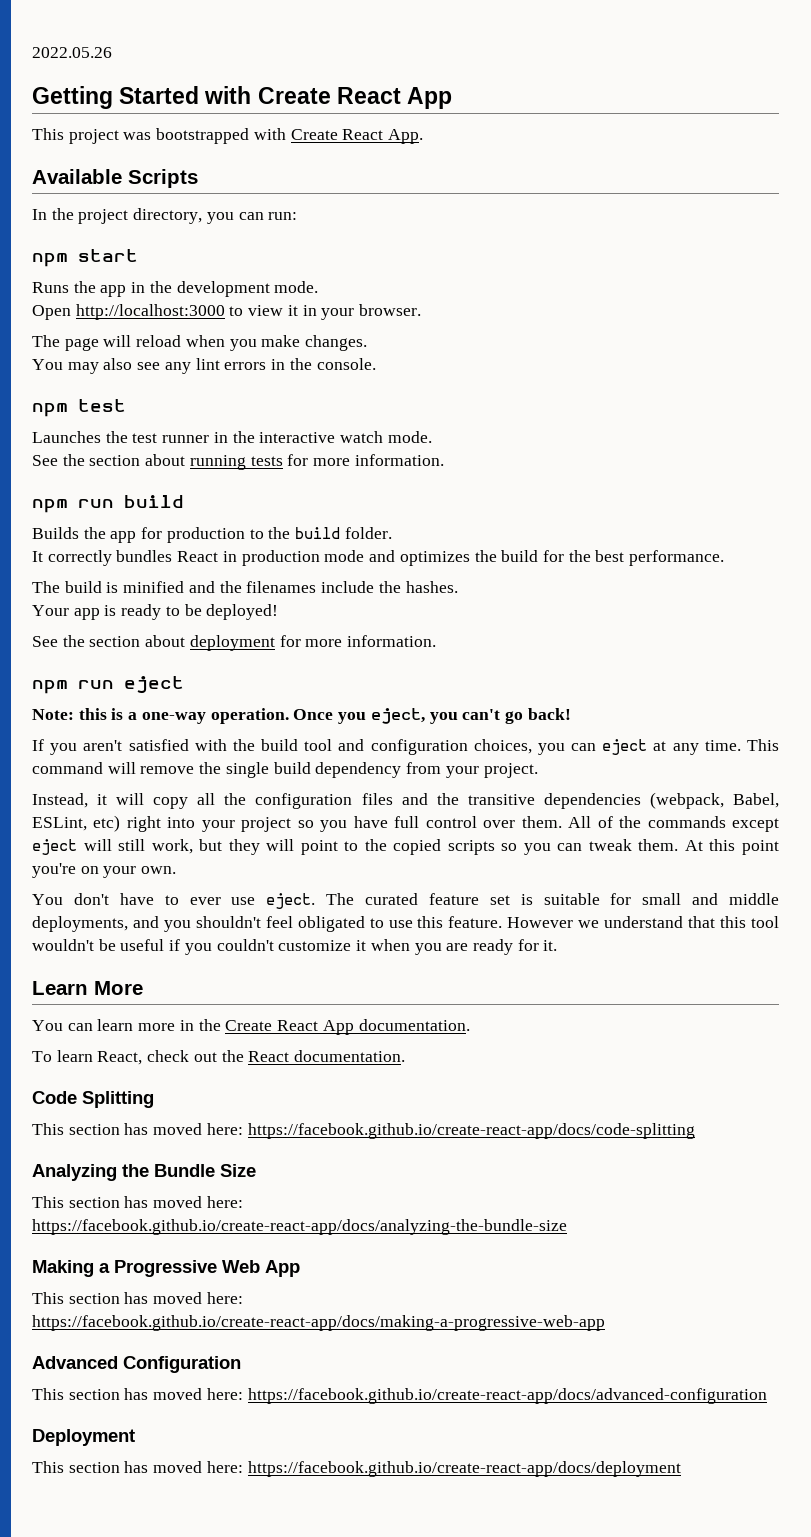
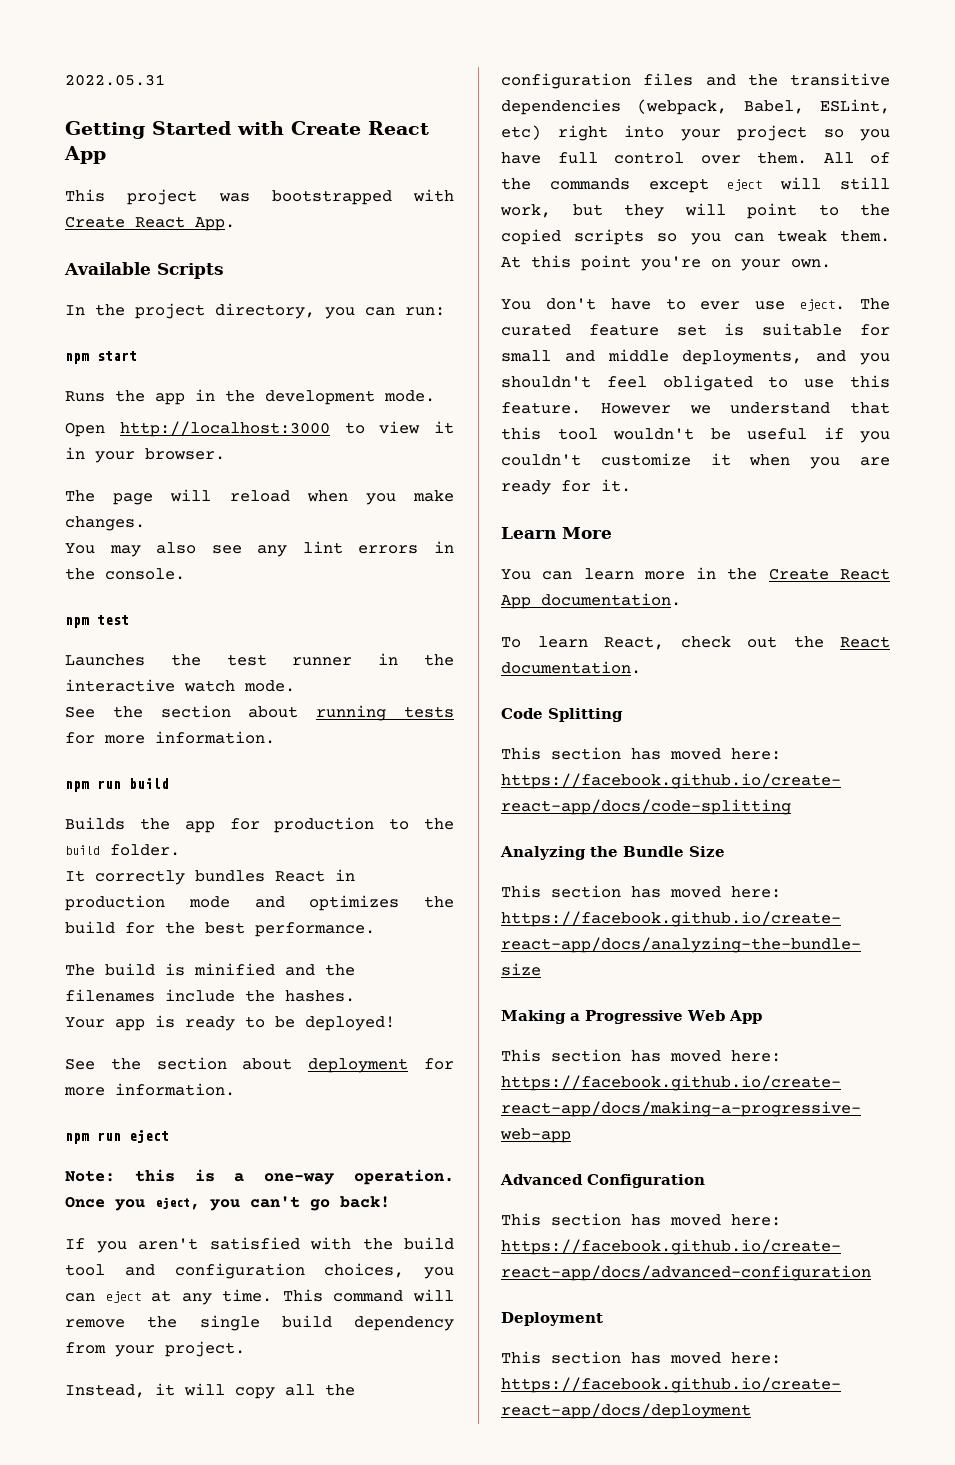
- 2022.05.26
+ 2022.05.31

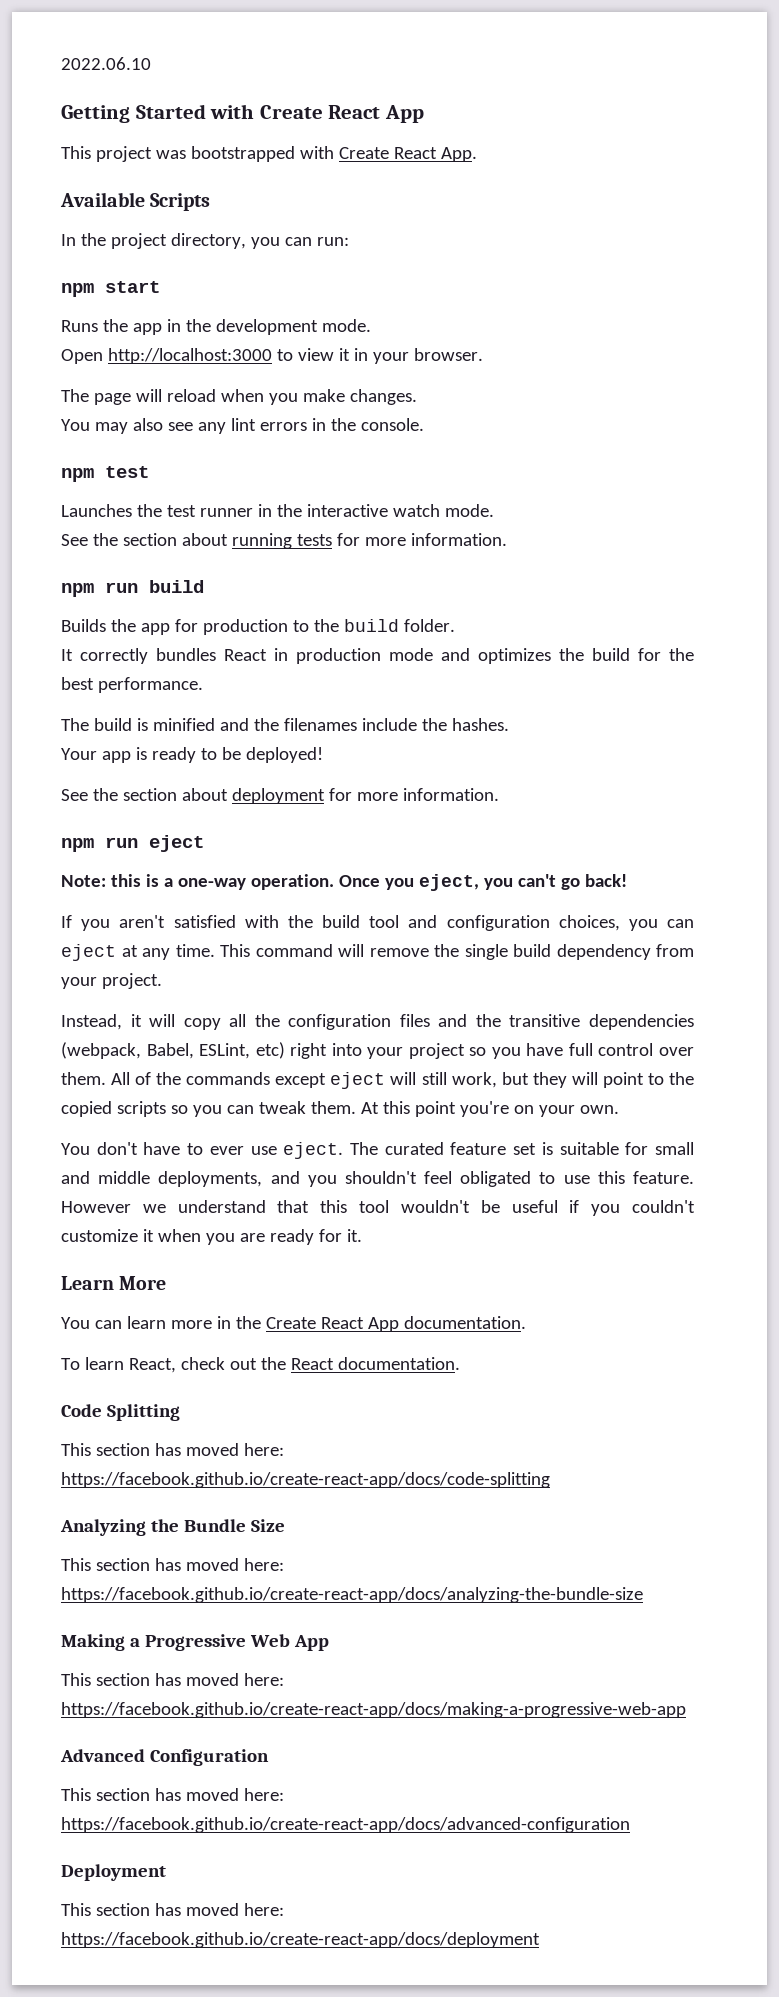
- 2022.05.31
+ 2022.06.10

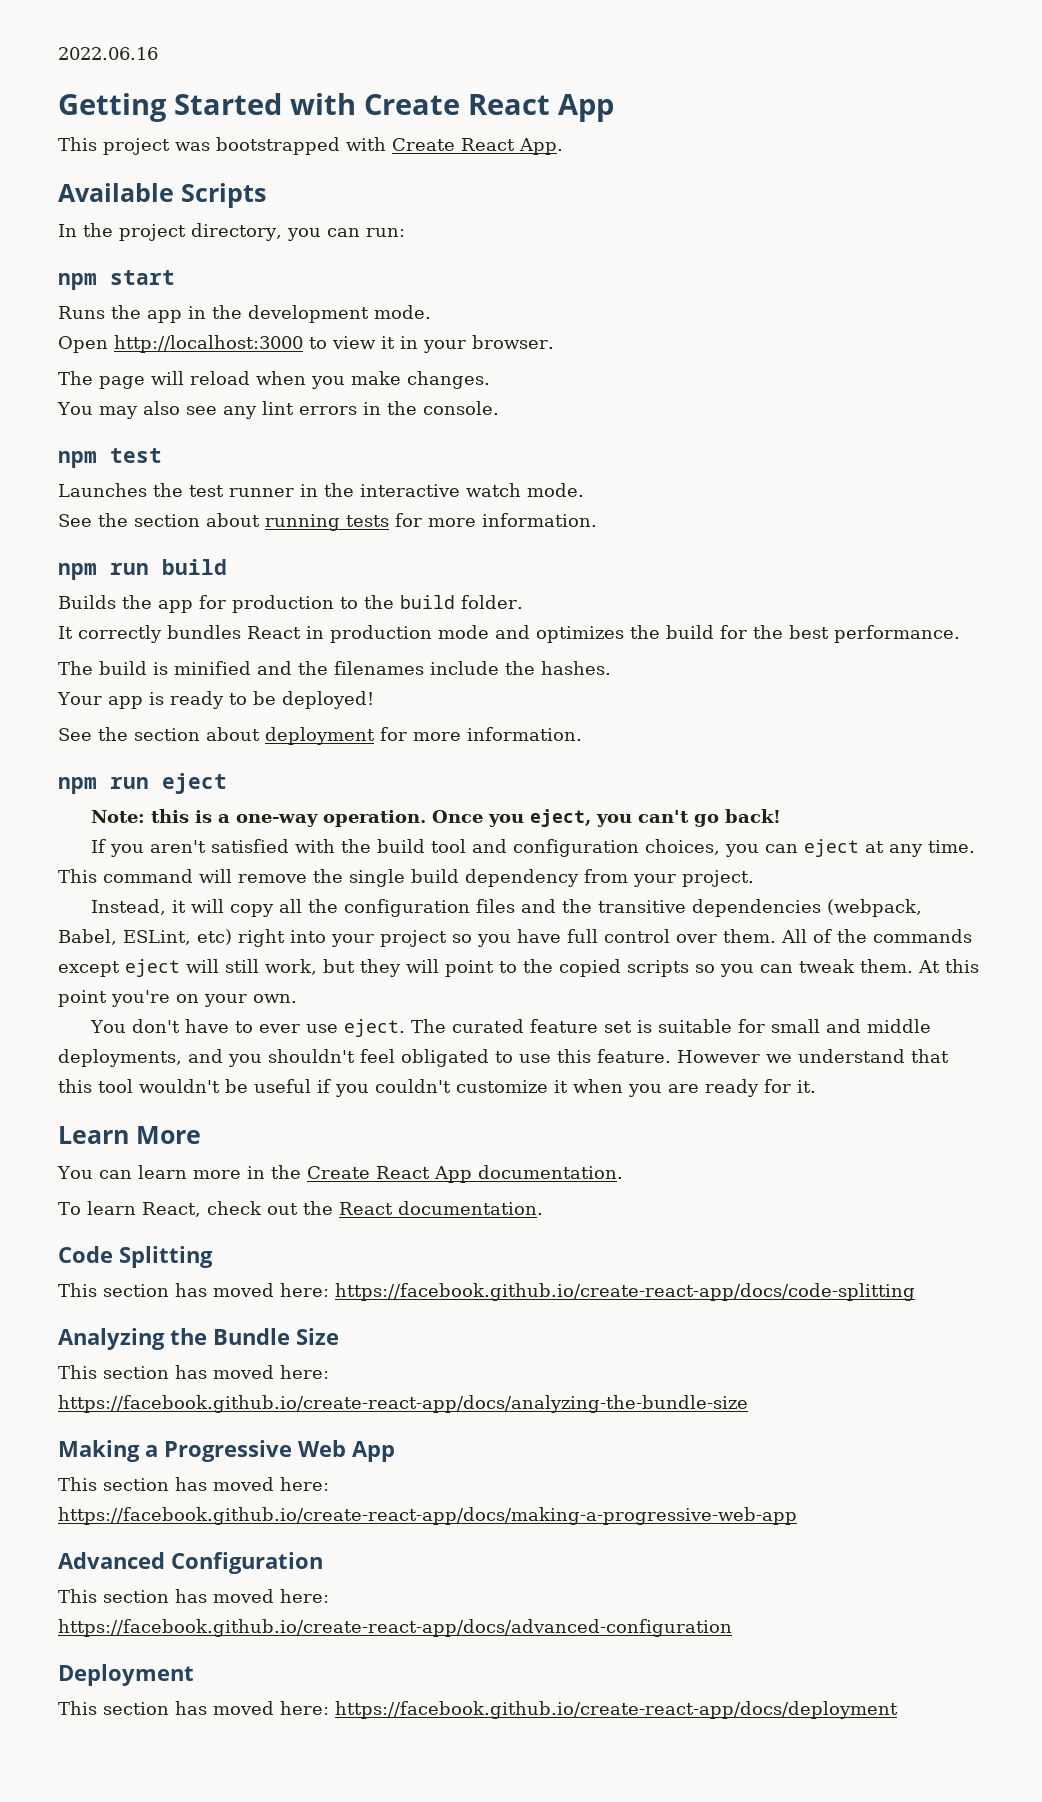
- 2022.06.10
+ 2022.06.16

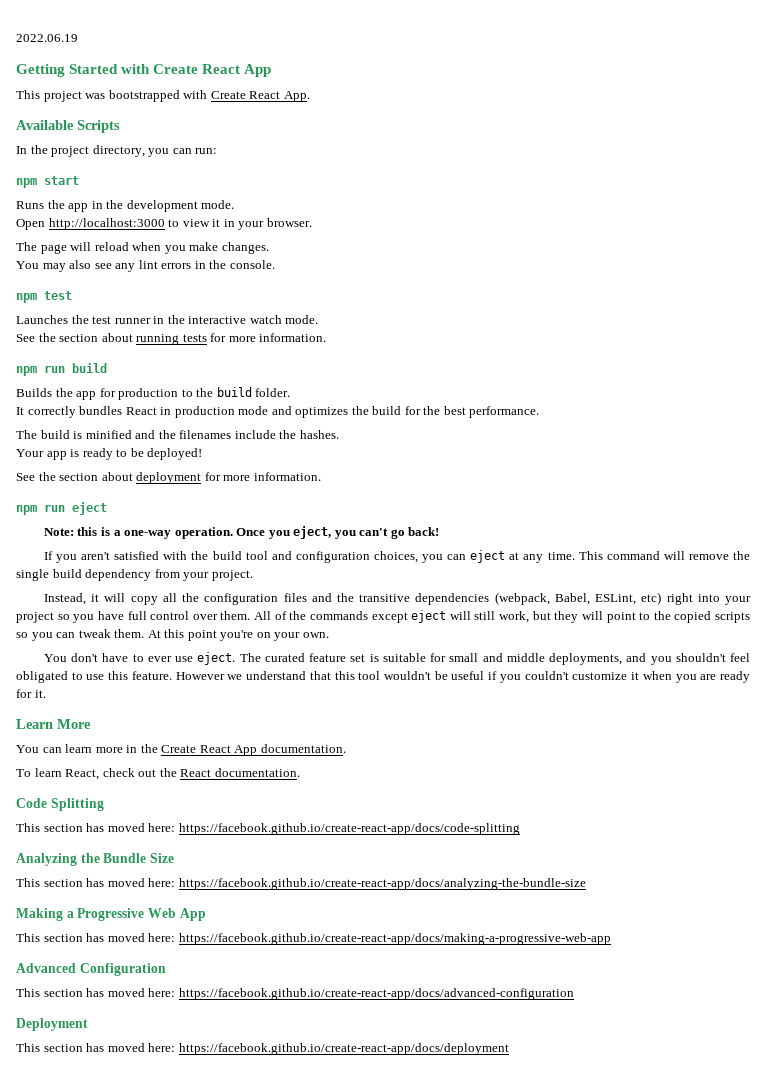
- 2022.06.16
+ 2022.06.19

